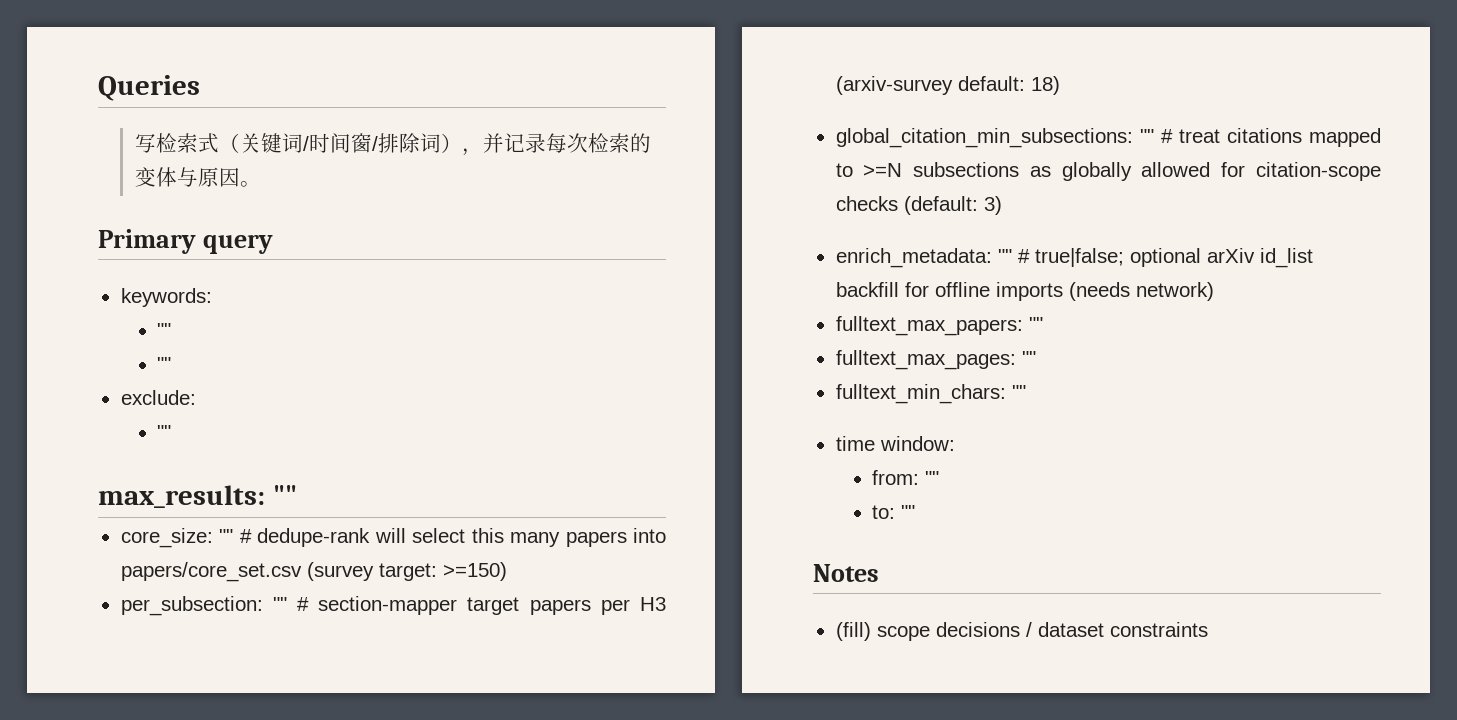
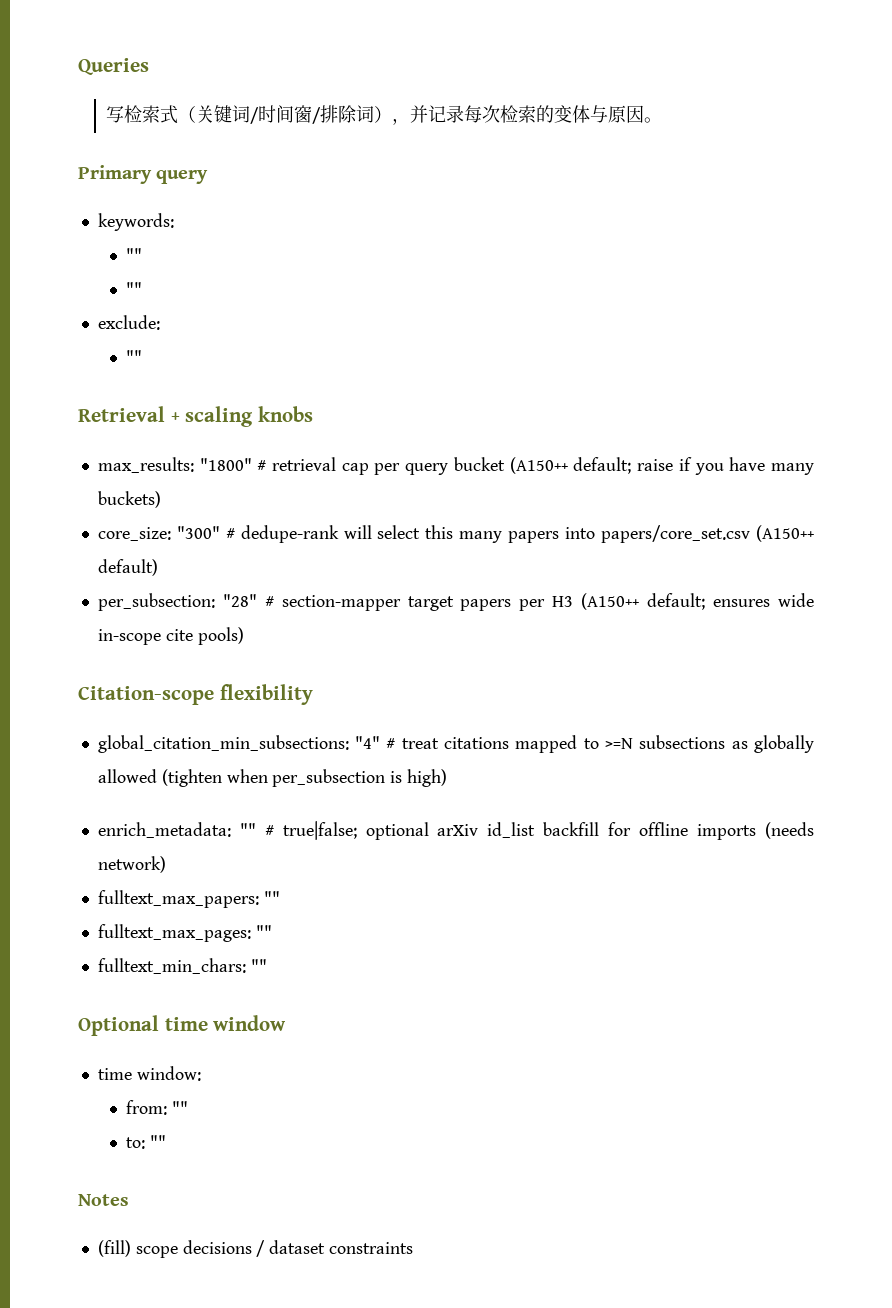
- max_results: ""
+ Retrieval + scaling knobs
+ max_results: "1800" # retrieval cap per query bucket (A150++ default; raise if you have many buckets)
- core_size: "" # dedupe-rank will select this many papers into papers/core_set.csv (survey target: >=150)
+ core_size: "300" # dedupe-rank will select this many papers into papers/core_set.csv (A150++ default)
- per_subsection: "" # section-mapper target papers per H3 (arxiv-survey default: 18)
+ per_subsection: "28" # section-mapper target papers per H3 (A150++ default; ensures wide in-scope cite pools)
+ Citation-scope flexibility
- global_citation_min_subsections: "" # treat citations mapped to >=N subsections as globally allowed for citation-scope checks (default: 3)
+ global_citation_min_subsections: "4" # treat citations mapped to >=N subsections as globally allowed (tighten when per_subsection is high)
+ Optional time window

